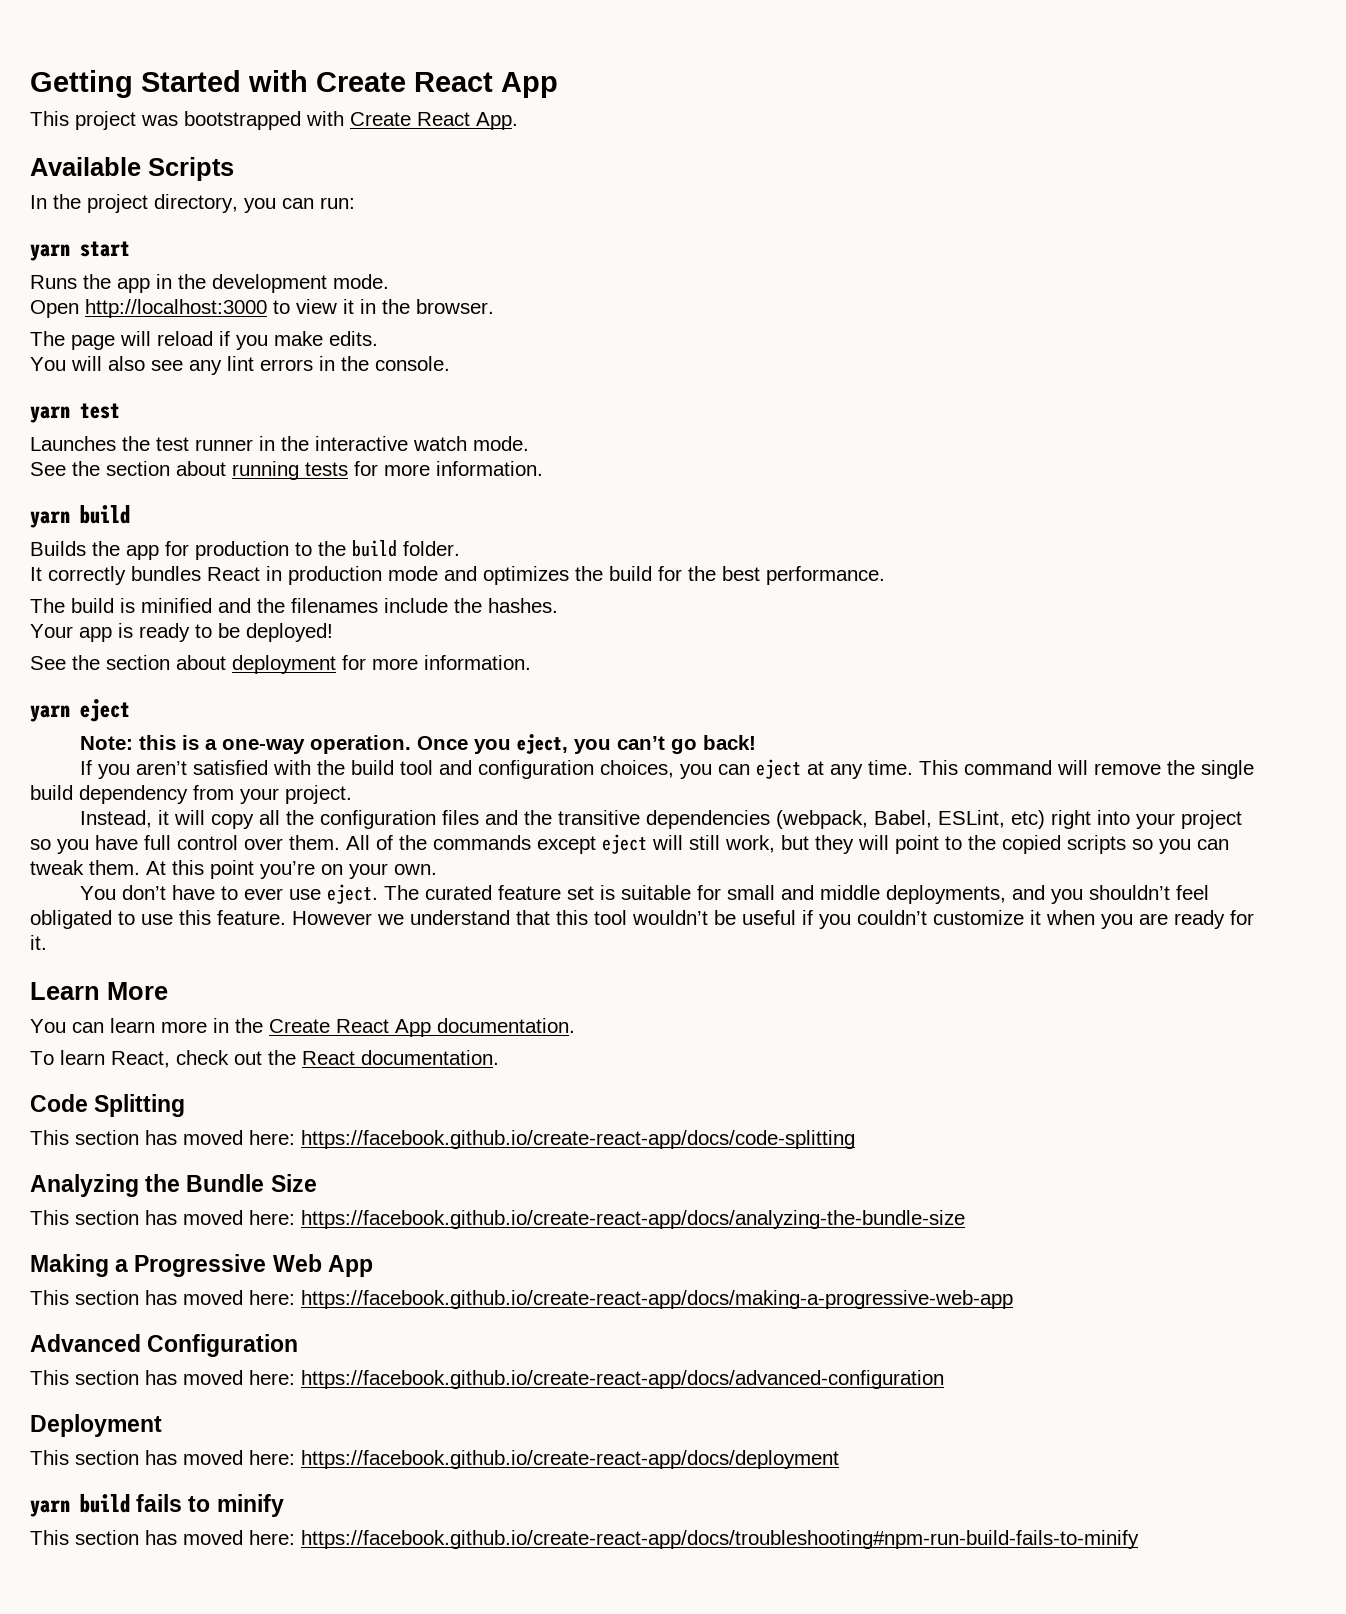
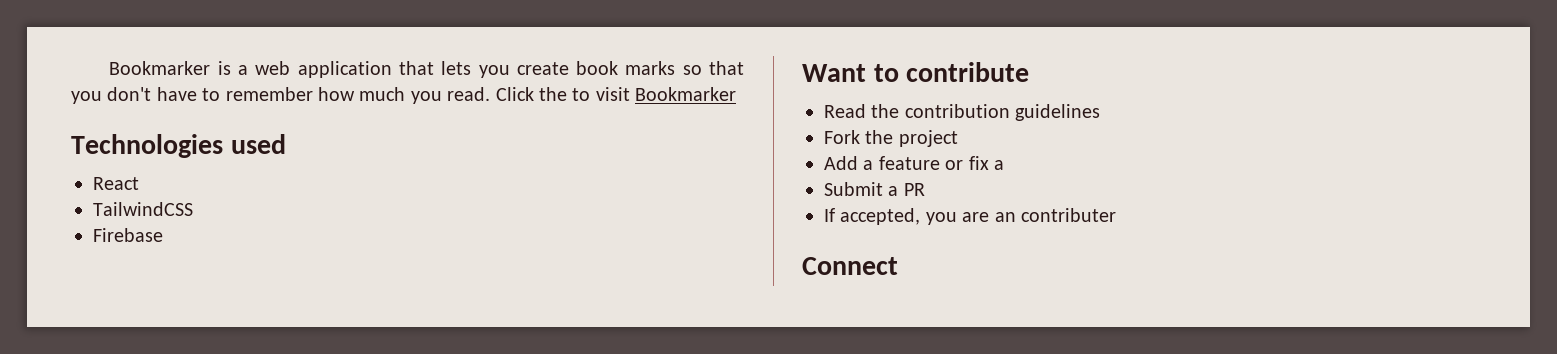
- Getting Started with Create React App
- This project was bootstrapped with Create React App.
- Available Scripts
- In the project directory, you can run:
- yarn start
- Runs the app in the development mode.
- Open http://localhost:3000 to view it in the browser.
- The page will reload if you make edits.
- You will also see any lint errors in the console.
- yarn test
- Launches the test runner in the interactive watch mode.
- See the section about running tests for more information.
- yarn build
- Builds the app for production to the build folder.
- It correctly bundles React in production mode and optimizes the build for the best performance.
- The build is minified and the filenames include the hashes.
- Your app is ready to be deployed!
- See the section about deployment for more information.
- yarn eject
- Note: this is a one-way operation. Once you eject, you can’t go back!
- If you aren’t satisfied with the build tool and configuration choices, you can eject at any time. This command will remove the single build dependency from your project.
- Instead, it will copy all the configuration files and the transitive dependencies (webpack, Babel, ESLint, etc) right into your project so you have full control over them. All of the commands except eject will still work, but they will point to the copied scripts so you can tweak them. At this point you’re on your own.
- You don’t have to ever use eject. The curated feature set is suitable for small and middle deployments, and you shouldn’t feel obligated to use this feature. However we understand that this tool wouldn’t be useful if you couldn’t customize it when you are ready for it.
- Learn More
- You can learn more in the Create React App documentation.
- To learn React, check out the React documentation.
- Code Splitting
- This section has moved here: https://facebook.github.io/create-react-app/docs/code-splitting
- Analyzing the Bundle Size
- This section has moved here: https://facebook.github.io/create-react-app/docs/analyzing-the-bundle-size
- Making a Progressive Web App
- This section has moved here: https://facebook.github.io/create-react-app/docs/making-a-progressive-web-app
- Advanced Configuration
- This section has moved here: https://facebook.github.io/create-react-app/docs/advanced-configuration
- Deployment
- This section has moved here: https://facebook.github.io/create-react-app/docs/deployment
- yarn build fails to minify
- This section has moved here: https://facebook.github.io/create-react-app/docs/troubleshooting#npm-run-build-fails-to-minify
+ Bookmarker is a web application that lets you create book marks so that you don't have to remember how much you read. Click the to visit Bookmarker
+ Technologies used
+ React
+ TailwindCSS
+ Firebase
+ Want to contribute
+ Read the contribution guidelines
+ Fork the project
+ Add a feature or fix a
+ Submit a PR
+ If accepted, you are an contributer
+ Connect

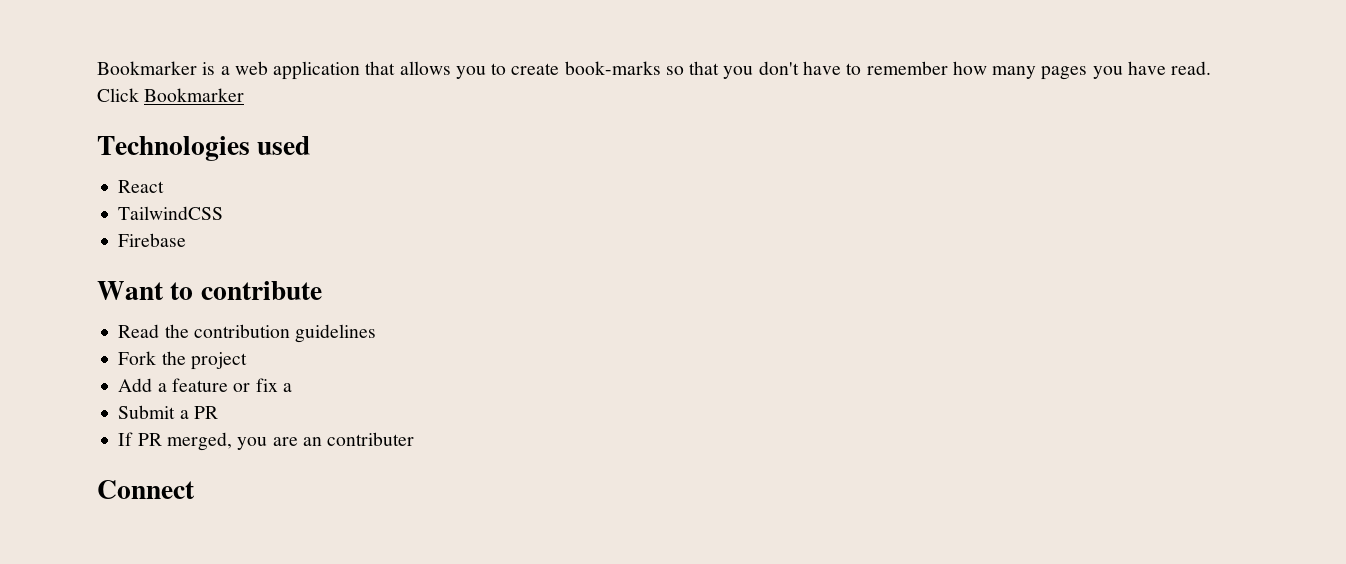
- Bookmarker is a web application that lets you create book marks so that you don't have to remember how much you read. Click the to visit Bookmarker
+ Bookmarker is a web application that allows you to create book-marks so that you don't have to remember how many pages you have read. Click Bookmarker
- If accepted, you are an contributer
+ If PR merged, you are an contributer

